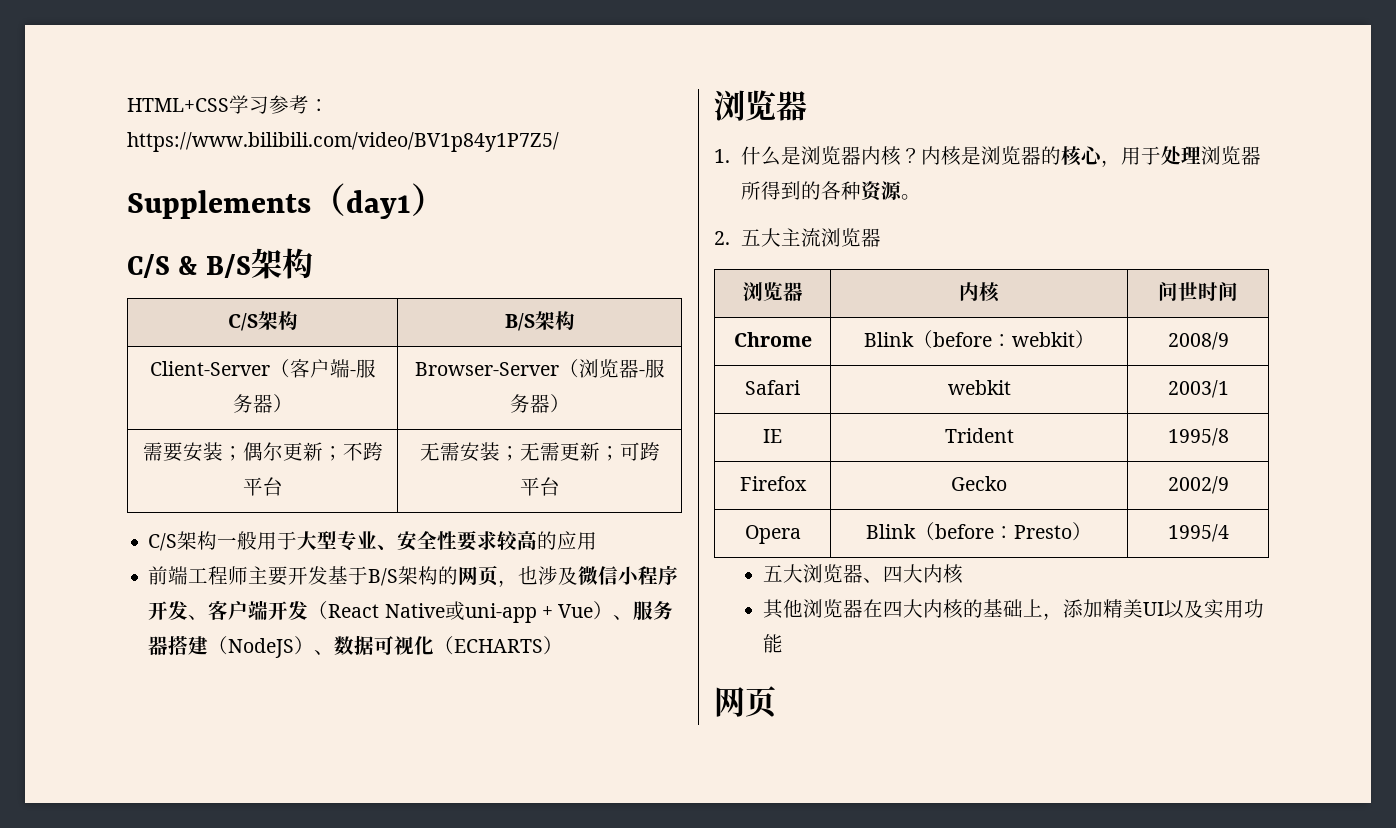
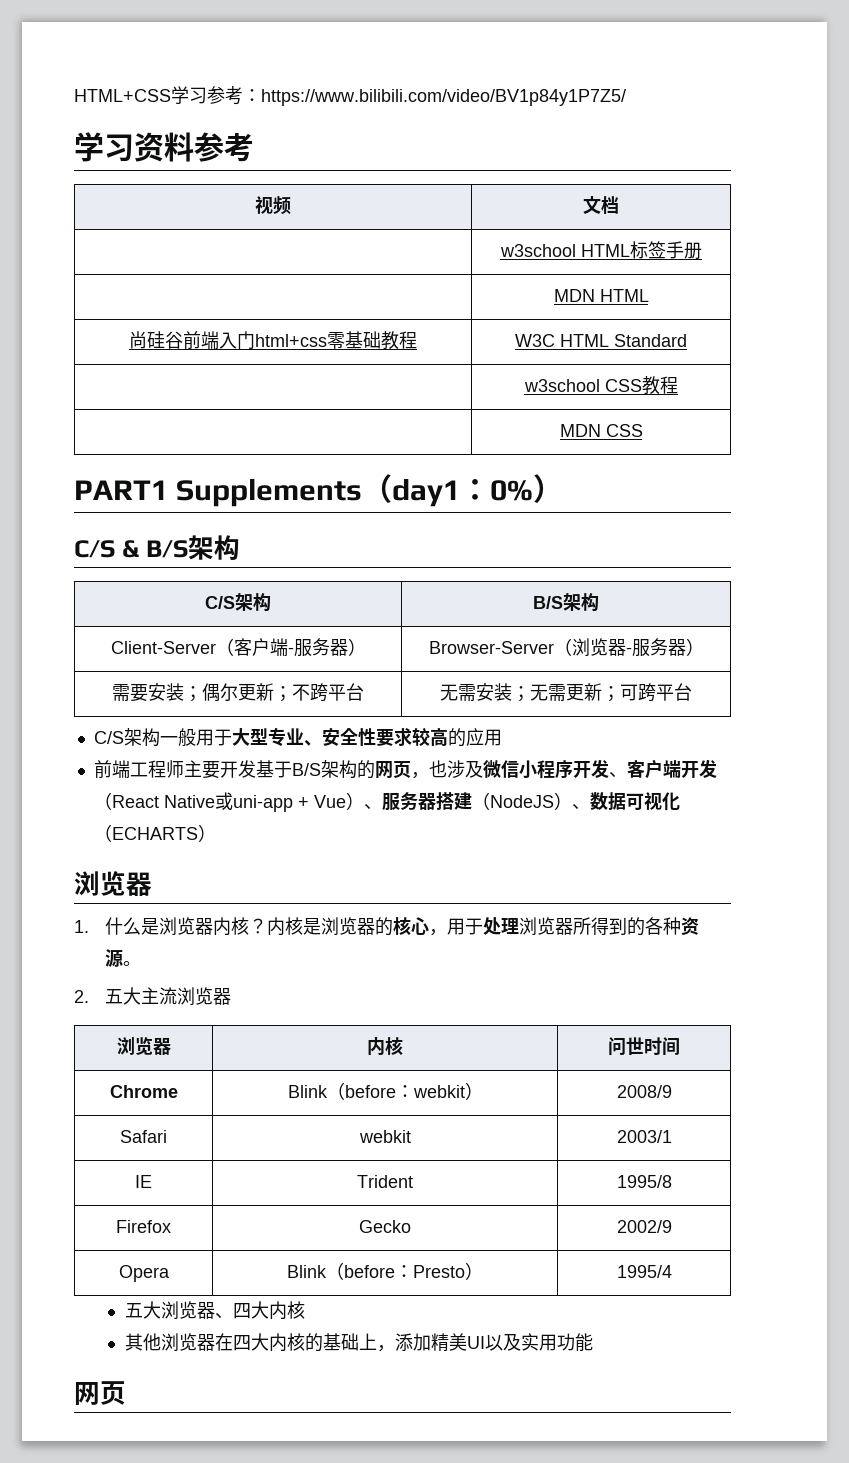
- Supplements（day1）
+ 学习资料参考
+ 视频 | 文档
+ | w3school HTML标签手册
+ | MDN HTML
+ 尚硅谷前端入门html+css零基础教程 | W3C HTML Standard
+ | w3school CSS教程
+ | MDN CSS
+ PART1 Supplements（day1：0%）

